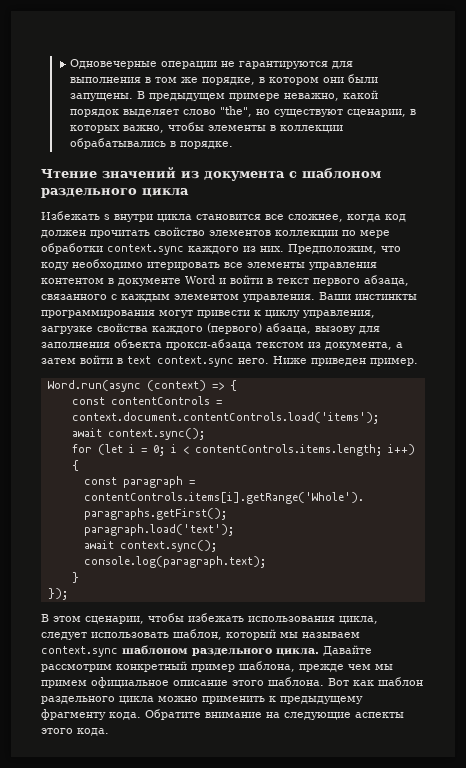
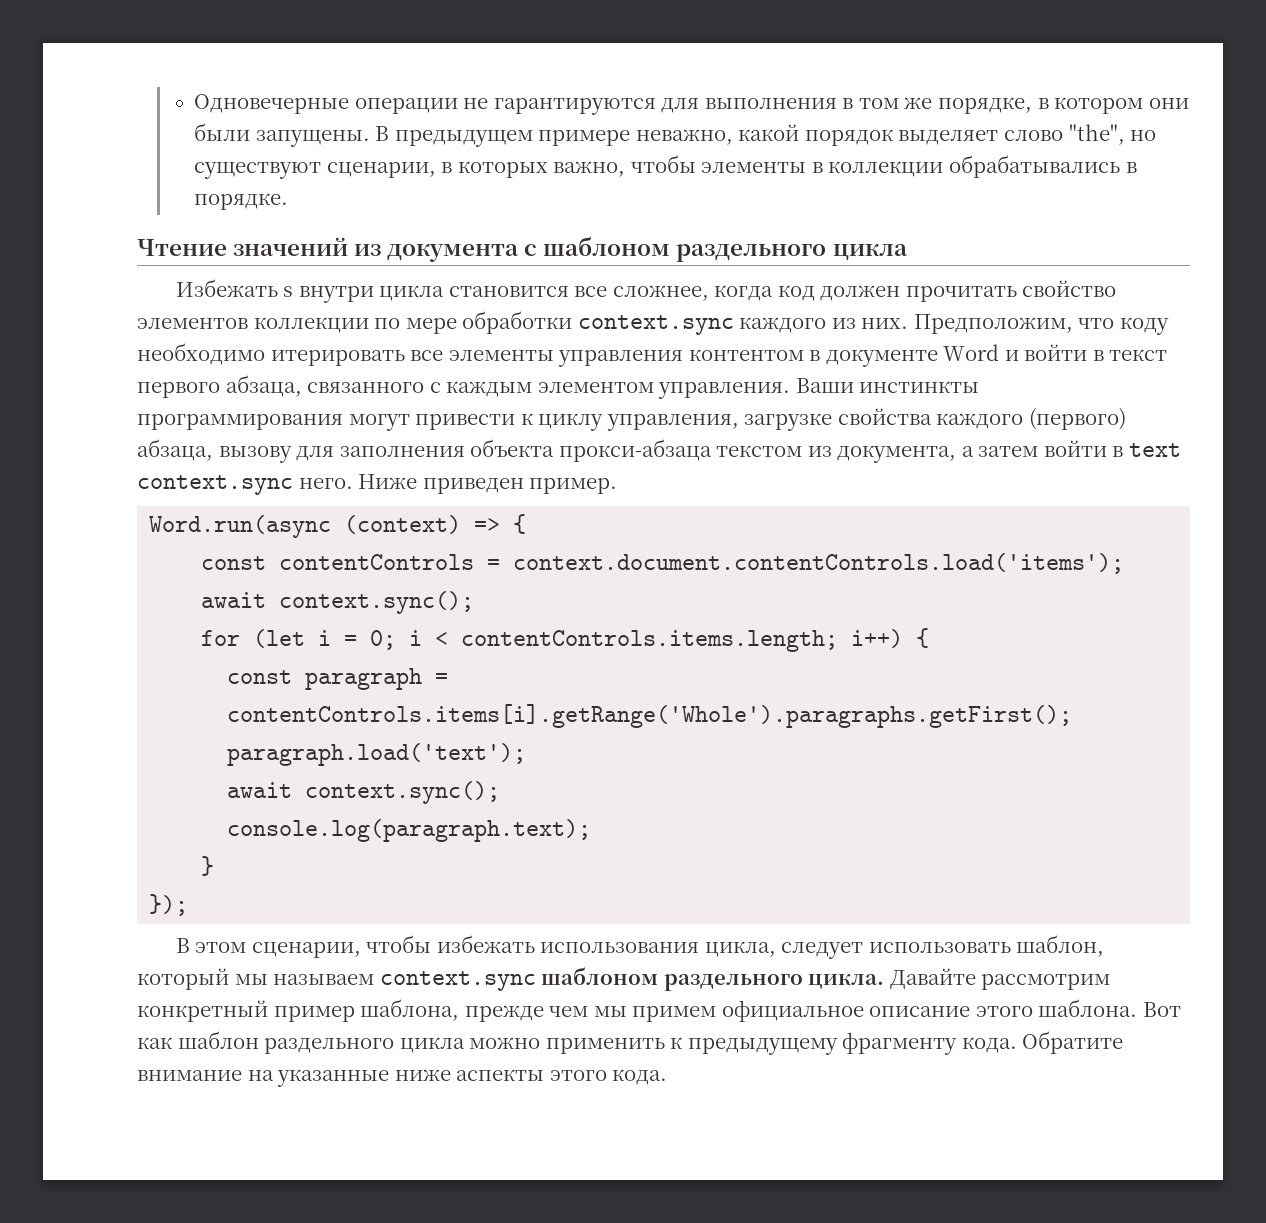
- Обратите внимание на следующие аспекты этого кода.
+ Обратите внимание на указанные ниже аспекты этого кода.

